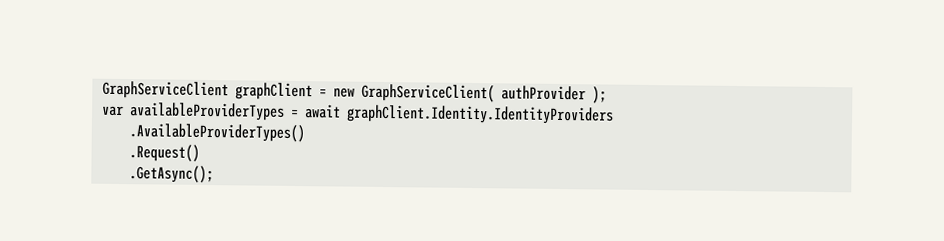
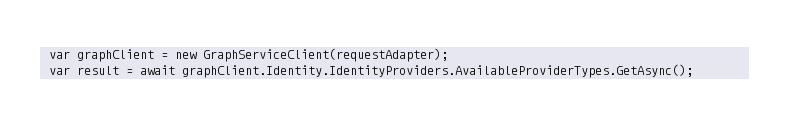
- GraphServiceClient graphClient = new GraphServiceClient( authProvider );
- var availableProviderTypes = await graphClient.Identity.IdentityProviders
- .AvailableProviderTypes()
- .Request()
- .GetAsync();
+ var graphClient = new GraphServiceClient(requestAdapter);
+ var result = await graphClient.Identity.IdentityProviders.AvailableProviderTypes.GetAsync();

